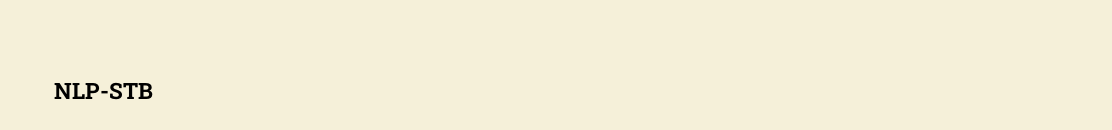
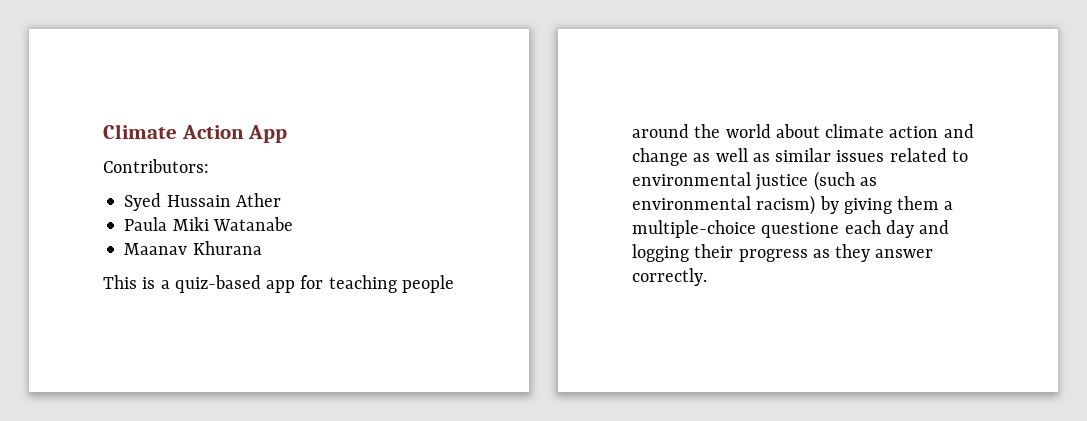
- NLP-STB
+ Climate Action App
+ Contributors:
+ Syed Hussain Ather
+ Paula Miki Watanabe
+ Maanav Khurana
+ This is a quiz-based app for teaching people around the world about climate action and change as well as similar issues related to environmental justice (such as environmental racism) by giving them a multiple-choice questione each day and logging their progress as they answer correctly.

